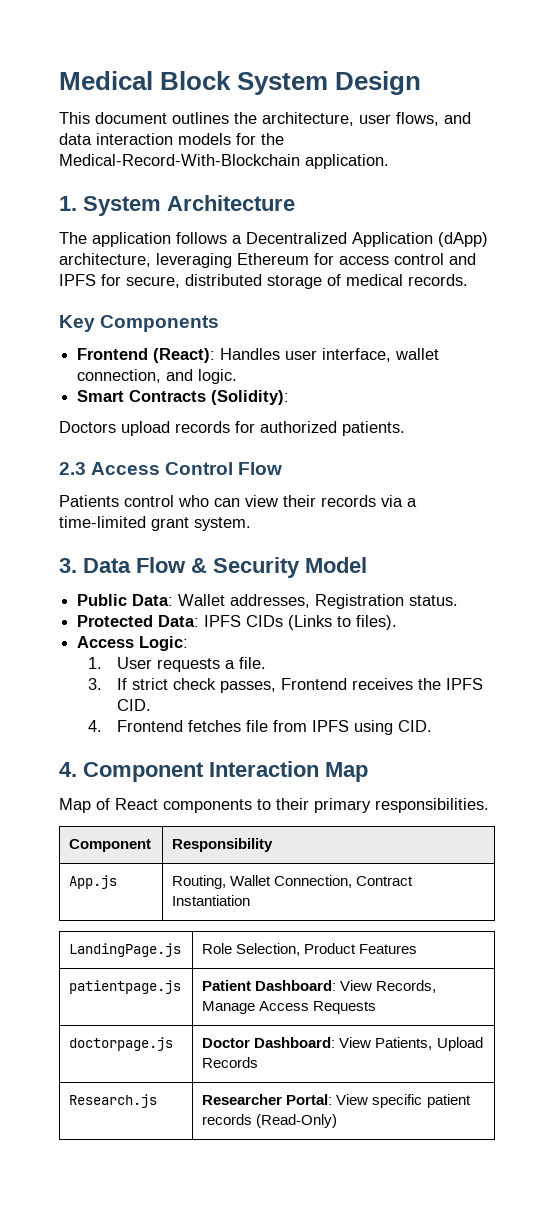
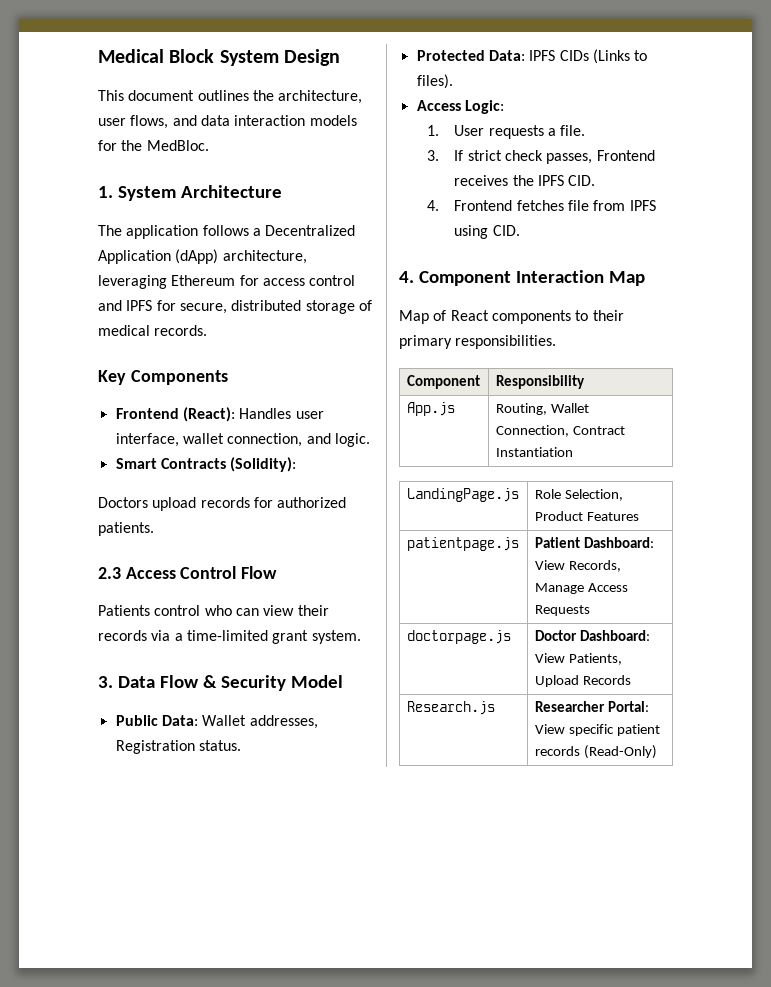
- This document outlines the architecture, user flows, and data interaction models for the Medical-Record-With-Blockchain application.
+ This document outlines the architecture, user flows, and data interaction models for the MedBloc.

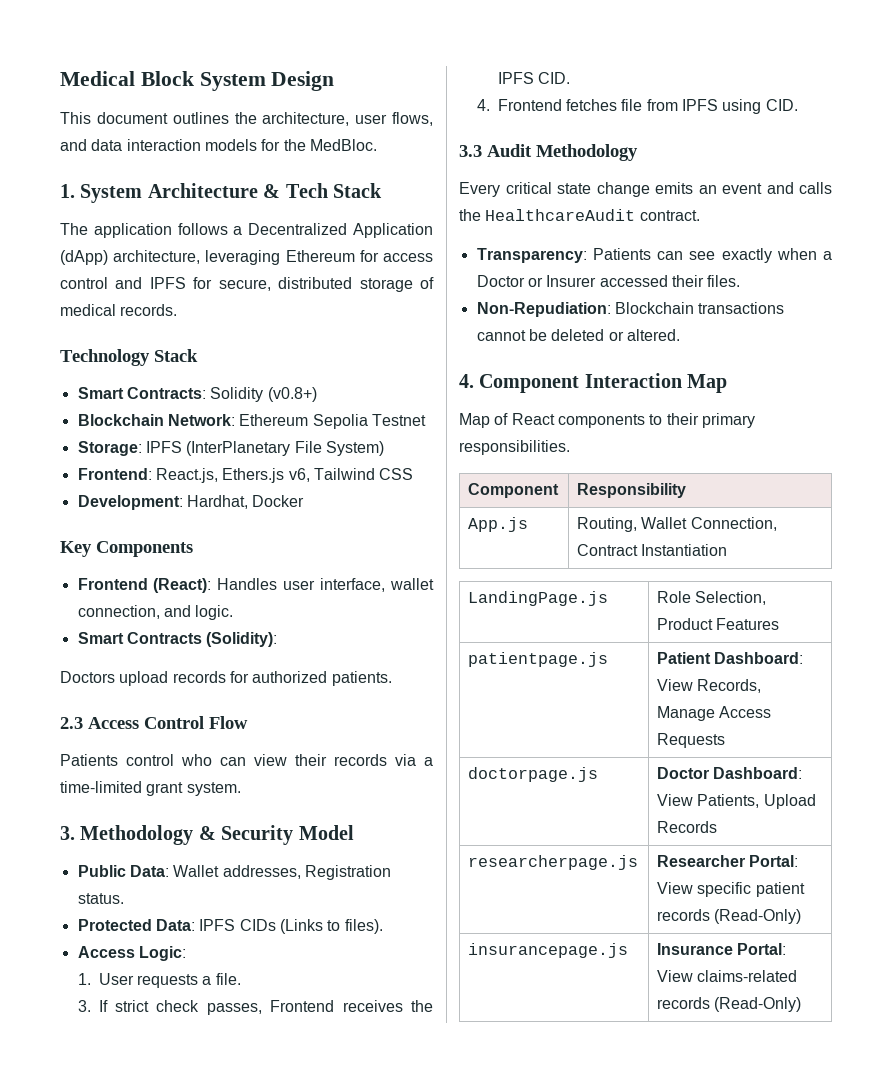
- 1. System Architecture
+ 1. System Architecture & Tech Stack
+ Technology Stack
+ Smart Contracts: Solidity (v0.8+)
+ Blockchain Network: Ethereum Sepolia Testnet
+ Storage: IPFS (InterPlanetary File System)
+ Frontend: React.js, Ethers.js v6, Tailwind CSS
+ Development: Hardhat, Docker
- 3. Data Flow & Security Model
+ 3. Methodology & Security Model
+ 3.3 Audit Methodology
+ Every critical state change emits an event and calls the HealthcareAudit contract.
+ Transparency: Patients can see exactly when a Doctor or Insurer accessed their files.
+ Non-Repudiation: Blockchain transactions cannot be deleted or altered.
- Research.js | Researcher Portal: View specific patient records (Read-Only)
+ researcherpage.js | Researcher Portal: View specific patient records (Read-Only)
+ insurancepage.js | Insurance Portal: View claims-related records (Read-Only)

